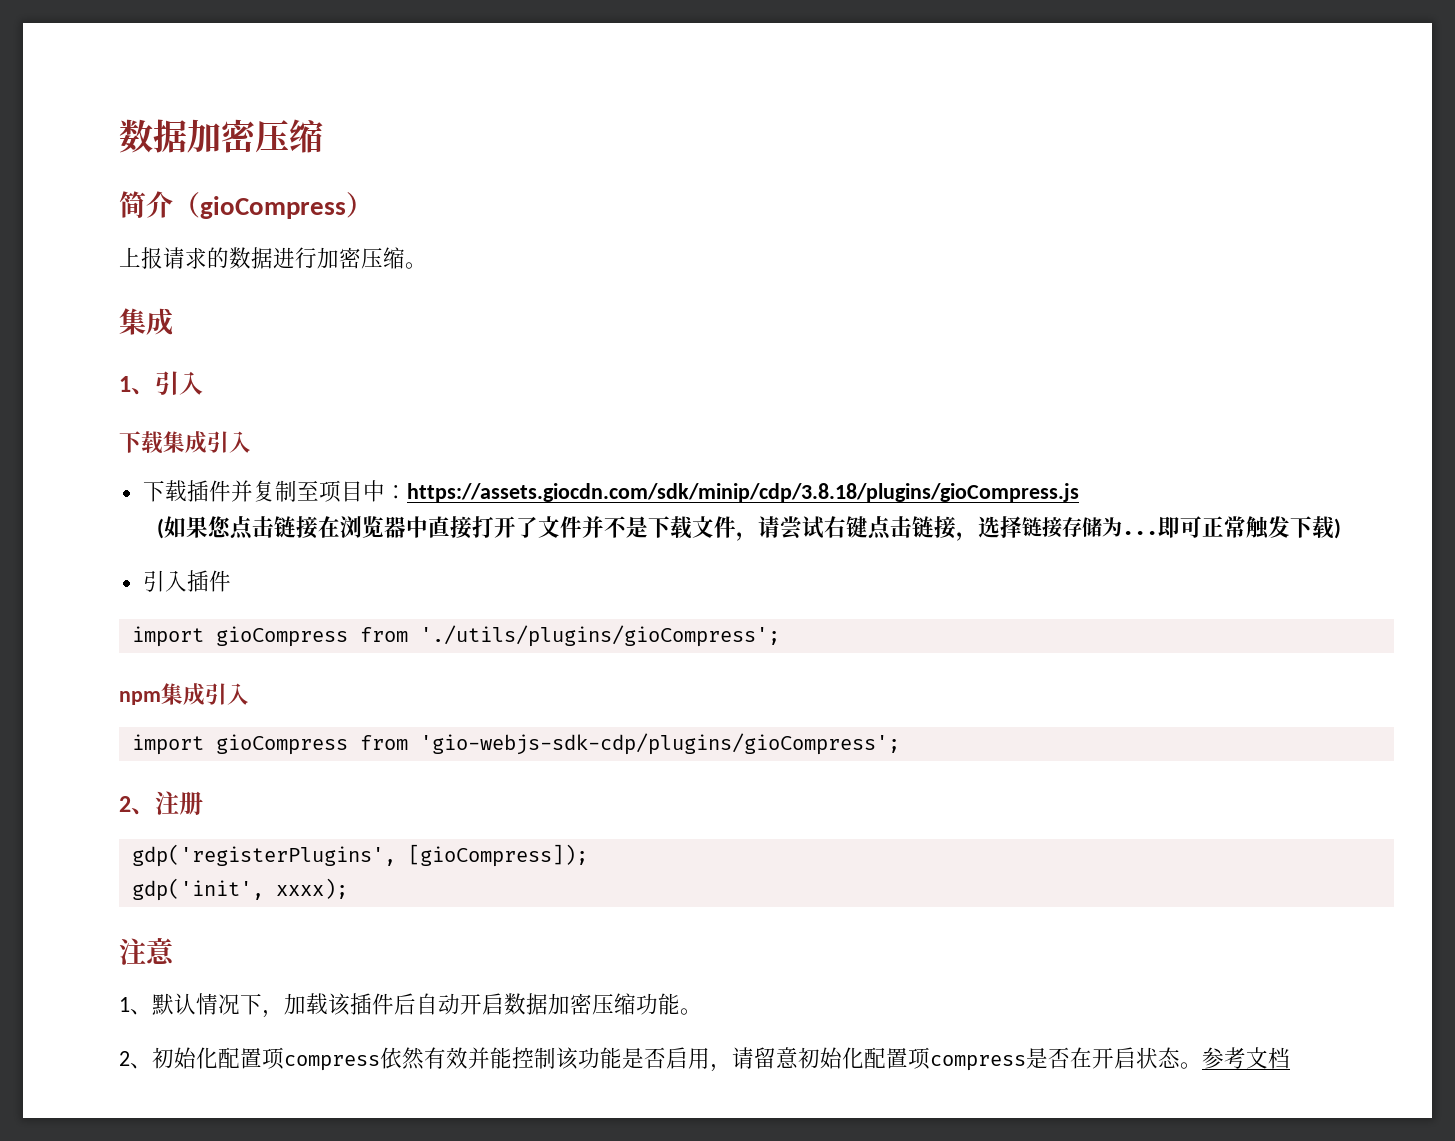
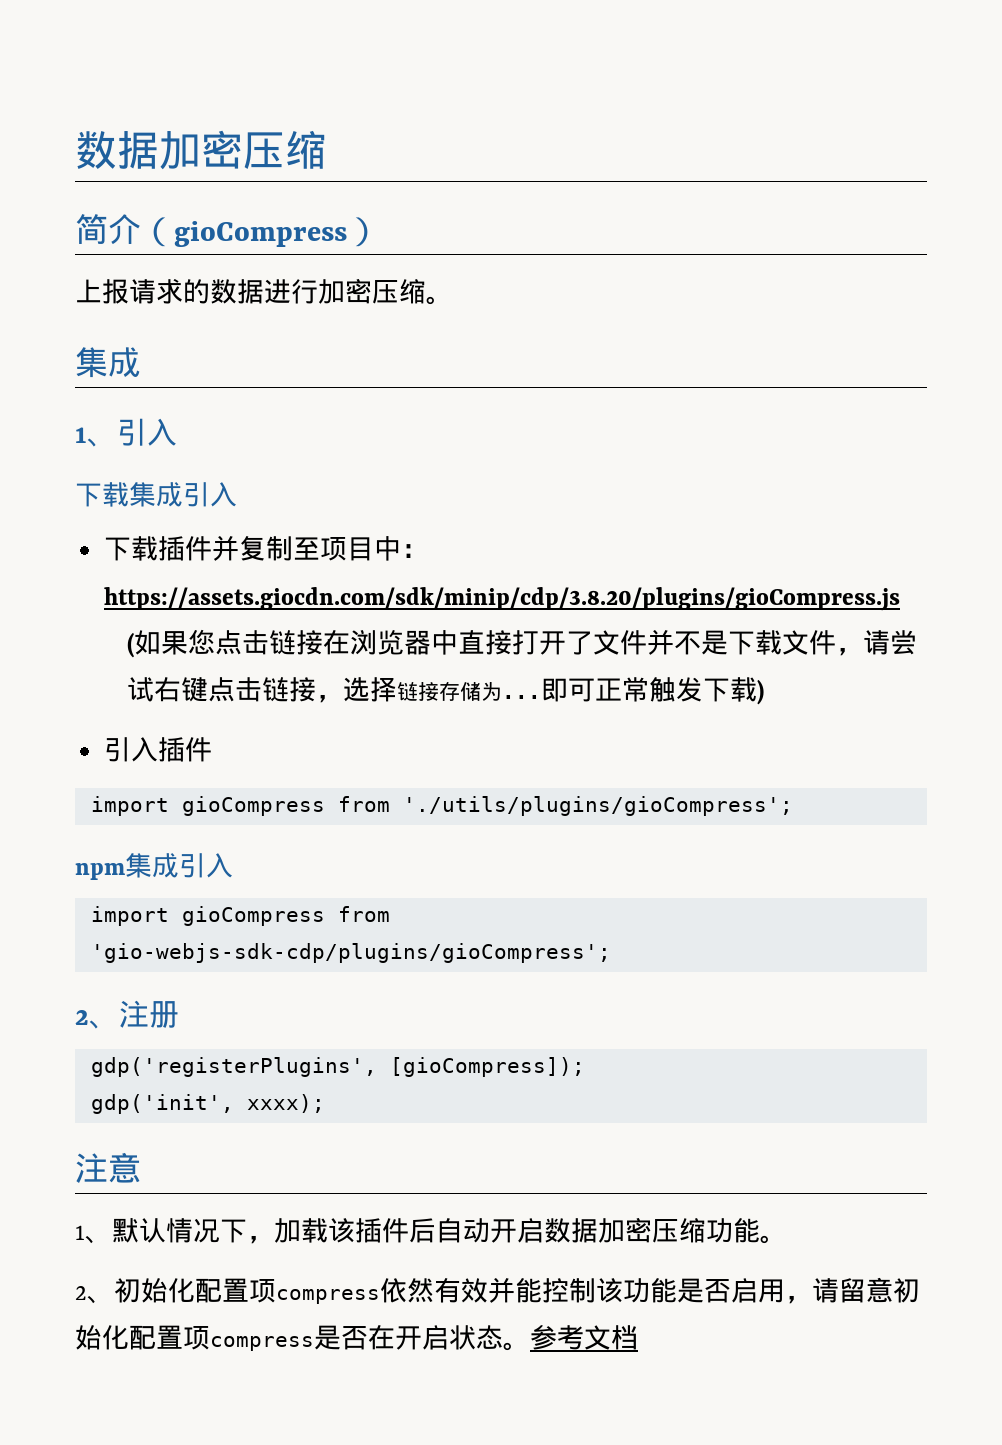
- 下载插件并复制至项目中：https://assets.giocdn.com/sdk/minip/cdp/3.8.18/plugins/gioCompress.js
+ 下载插件并复制至项目中：https://assets.giocdn.com/sdk/minip/cdp/3.8.20/plugins/gioCompress.js

